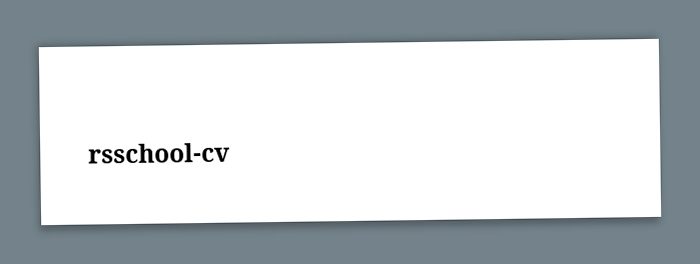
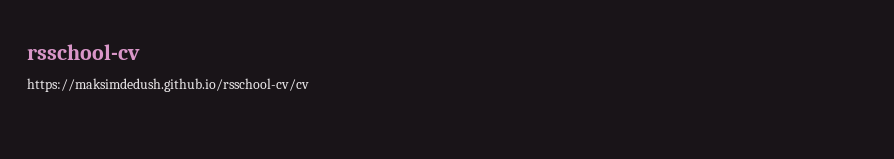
+ https://maksimdedush.github.io/rsschool-cv/cv

